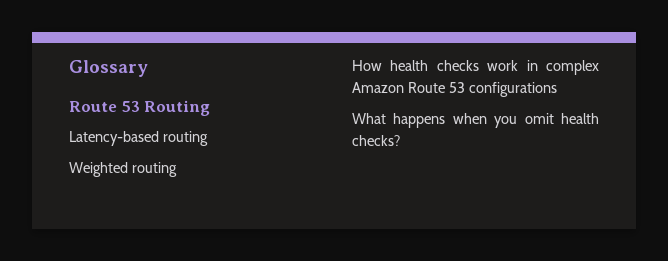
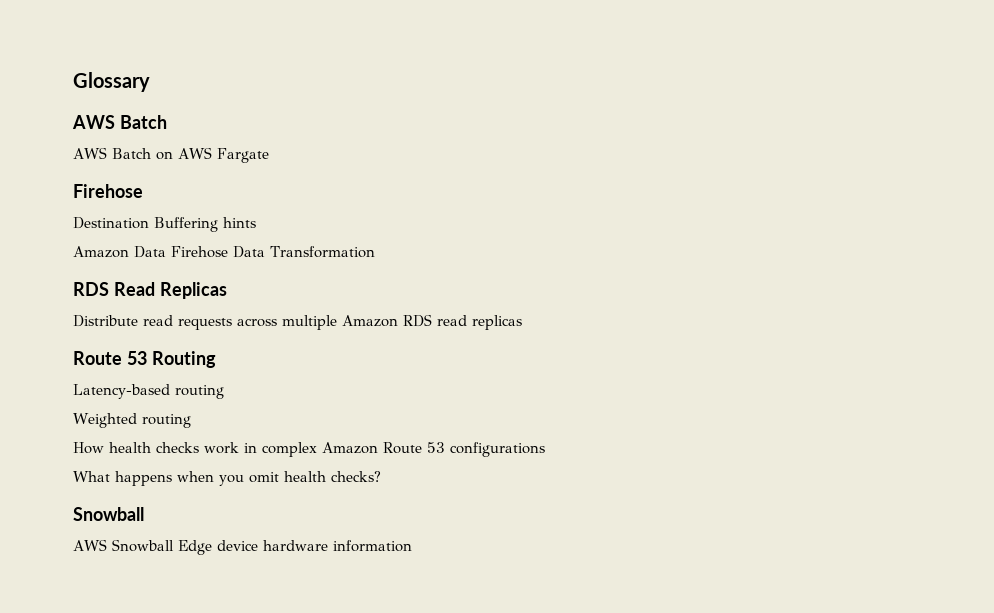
  Glossary
+ AWS Batch
+ AWS Batch on AWS Fargate
+ Firehose
+ Destination Buffering hints
+ Amazon Data Firehose Data Transformation
+ RDS Read Replicas
+ Distribute read requests across multiple Amazon RDS read replicas
  What happens when you omit health checks?
+ Snowball
+ AWS Snowball Edge device hardware information

